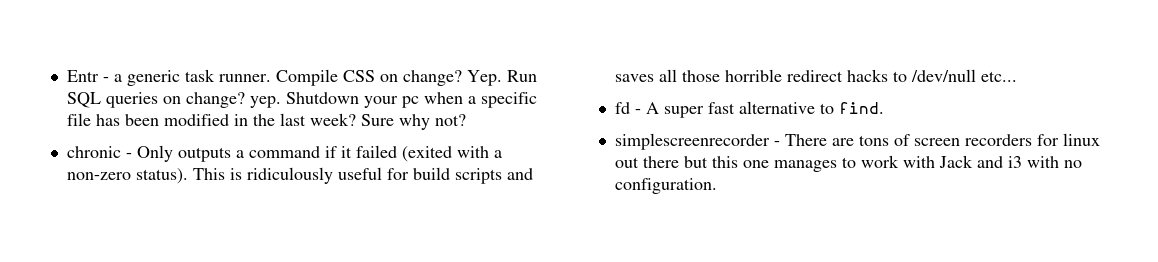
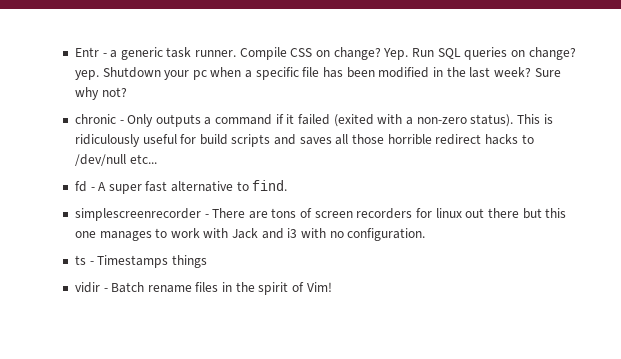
+ ts - Timestamps things
+ vidir - Batch rename files in the spirit of Vim!

